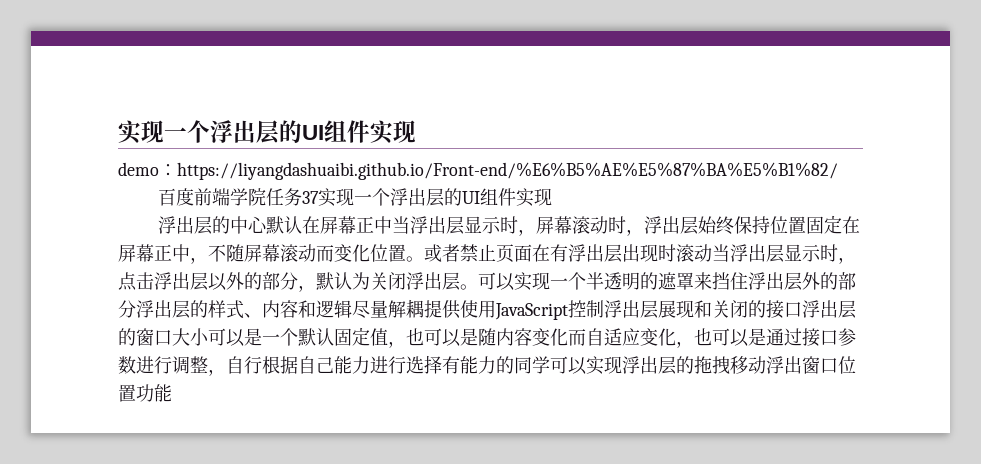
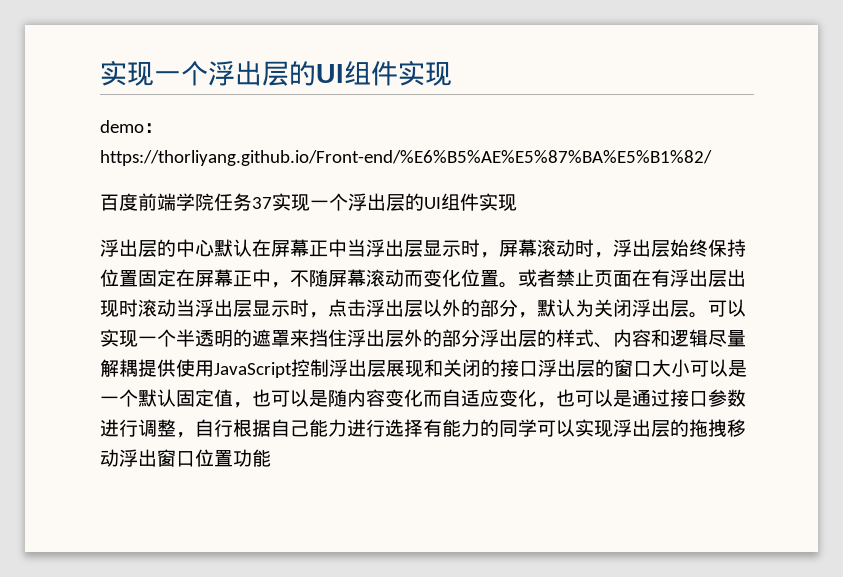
- demo：https://liyangdashuaibi.github.io/Front-end/%E6%B5%AE%E5%87%BA%E5%B1%82/
+ demo：https://thorliyang.github.io/Front-end/%E6%B5%AE%E5%87%BA%E5%B1%82/

